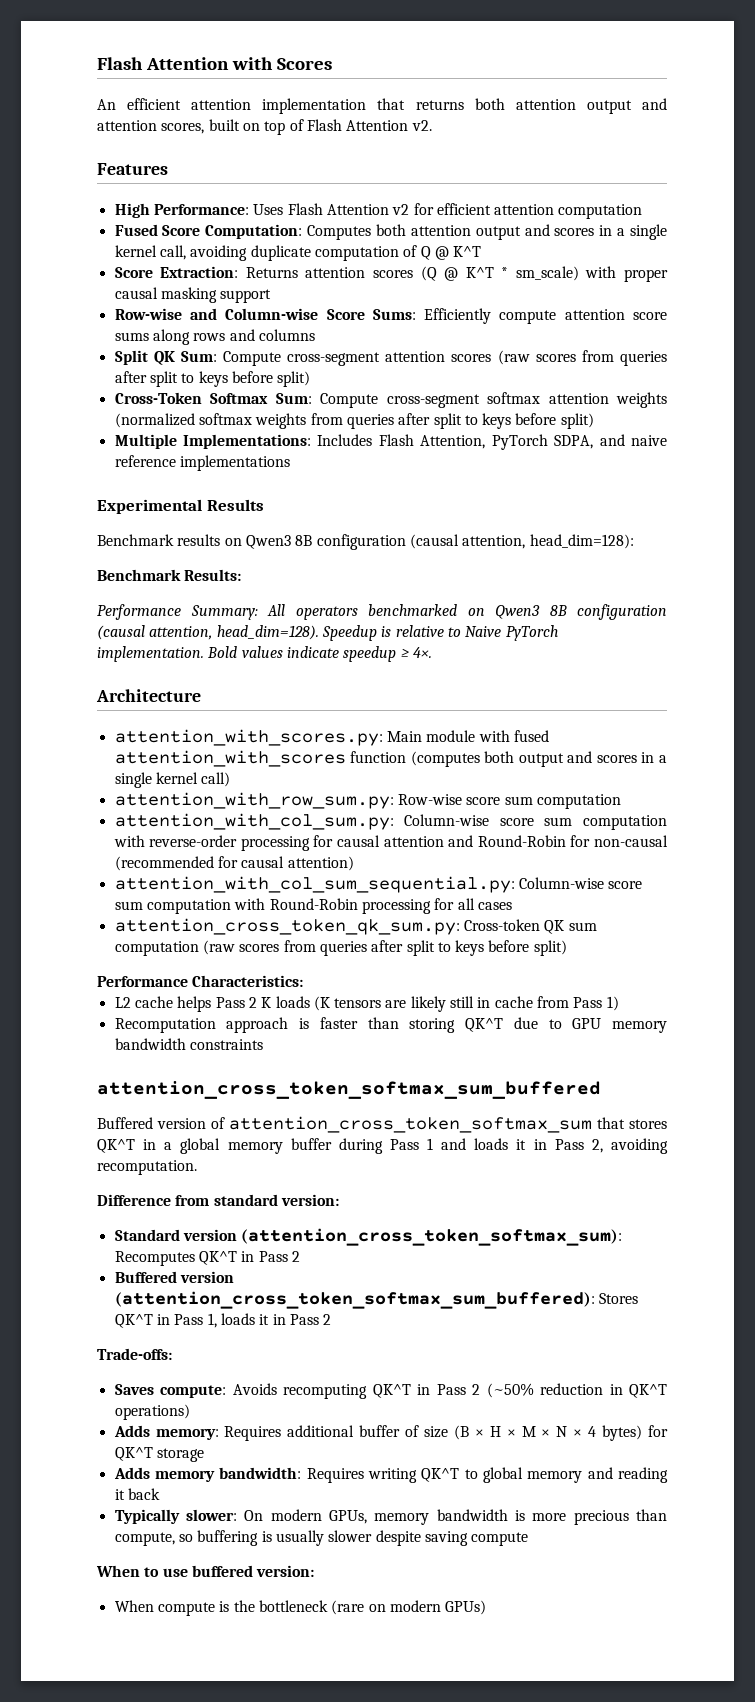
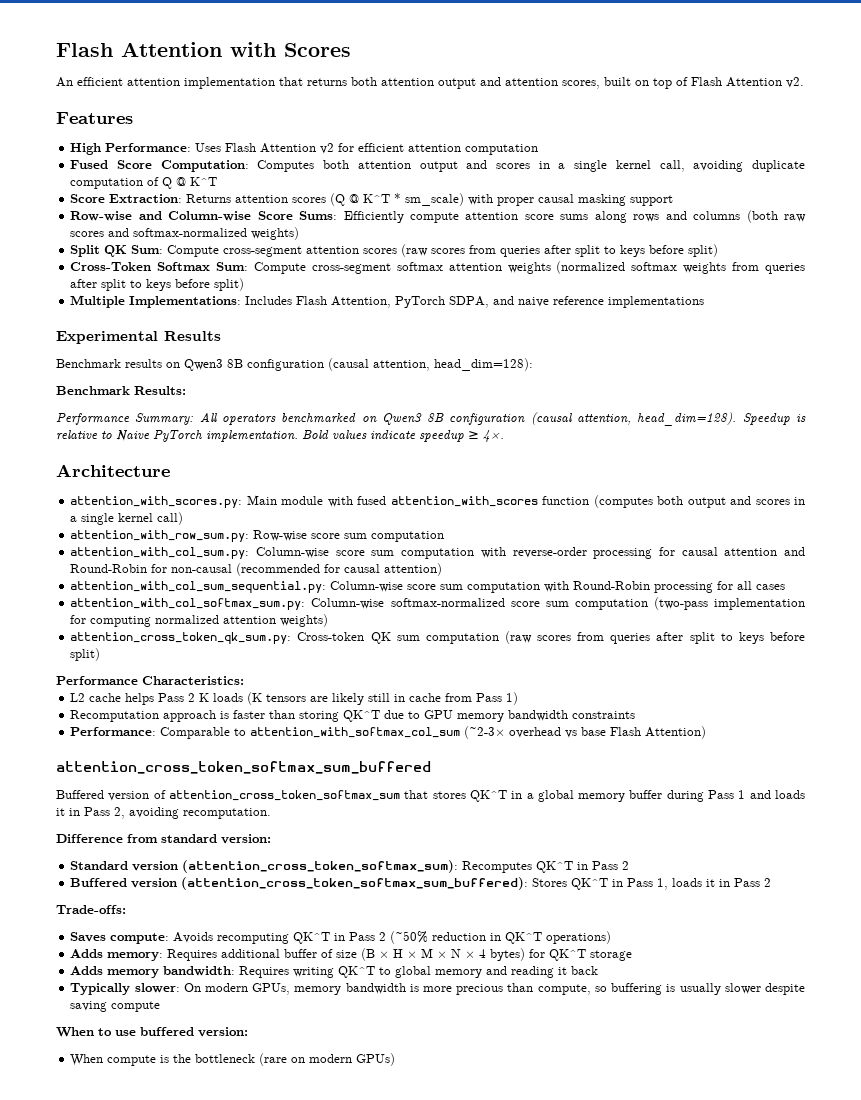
- Row-wise and Column-wise Score Sums: Efficiently compute attention score sums along rows and columns
+ Row-wise and Column-wise Score Sums: Efficiently compute attention score sums along rows and columns (both raw scores and softmax-normalized weights)
+ attention_with_col_softmax_sum.py: Column-wise softmax-normalized score sum computation (two-pass implementation for computing normalized attention weights)
+ Performance: Comparable to attention_with_softmax_col_sum (~2-3× overhead vs base Flash Attention)

